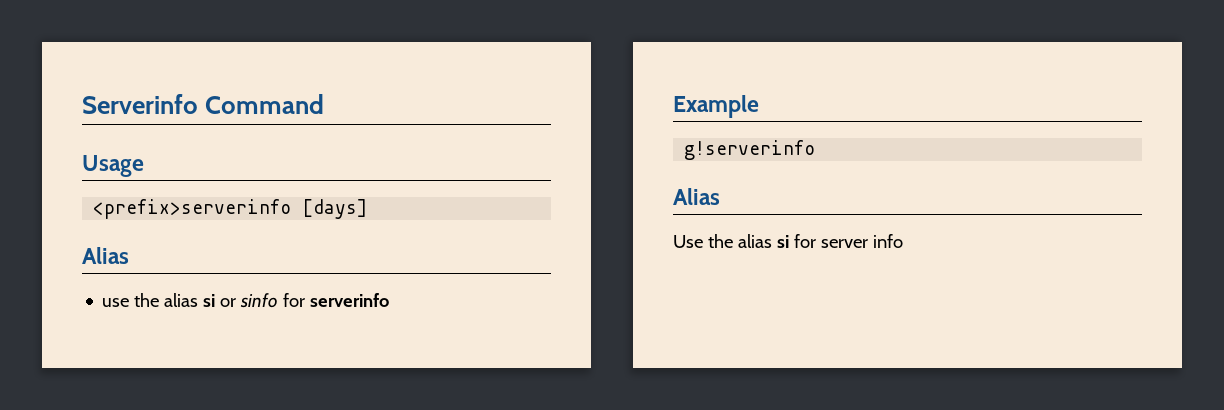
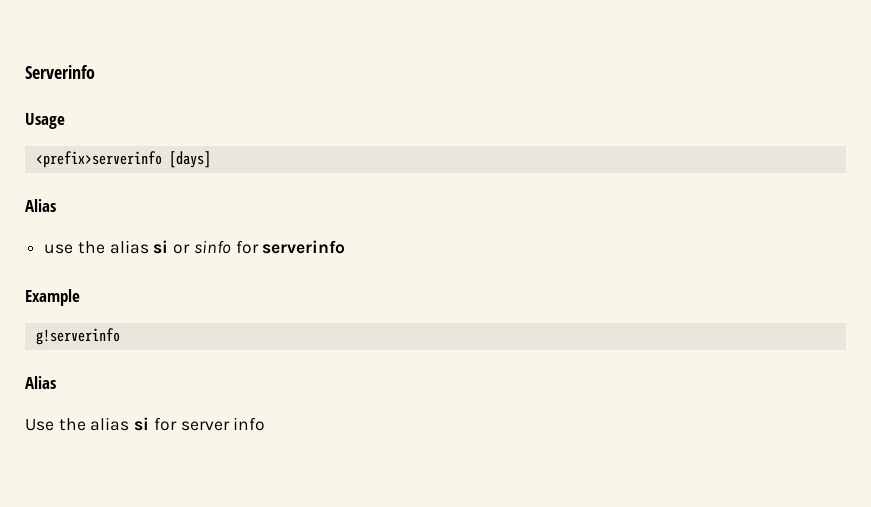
- Serverinfo Command
+ Serverinfo

